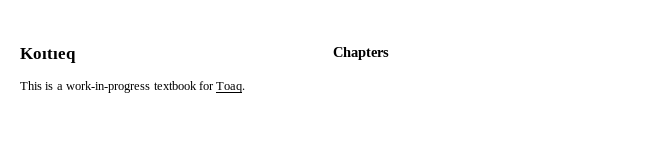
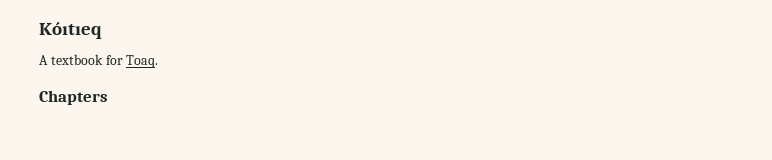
- Koıtıeq
- This is a work-in-progress textbook for Toaq.
+ Kóıtıeq
+ A textbook for Toaq.

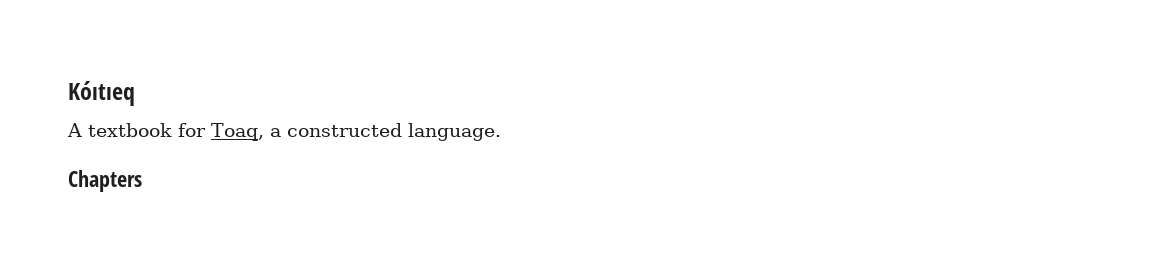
- A textbook for Toaq.
+ A textbook for Toaq, a constructed language.

